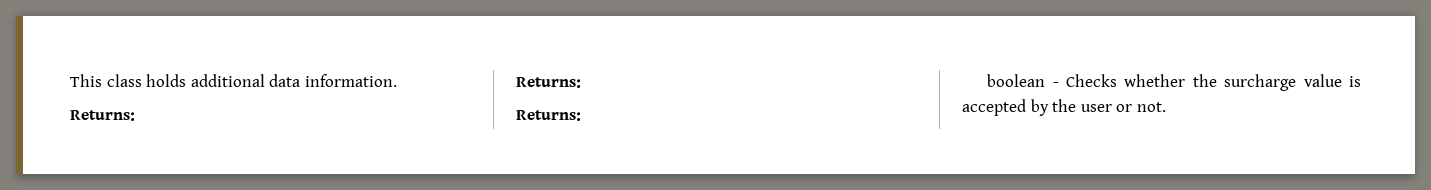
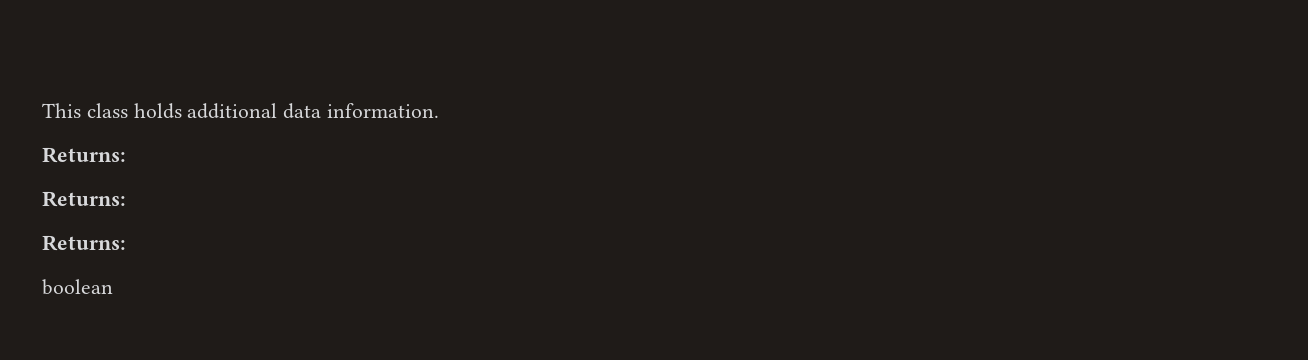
- boolean - Checks whether the surcharge value is accepted by the user or not.
+ boolean

